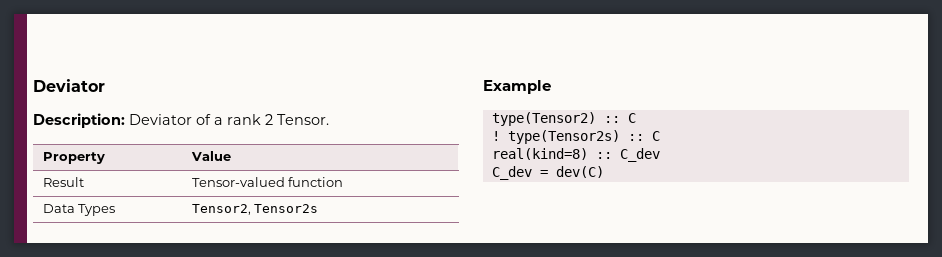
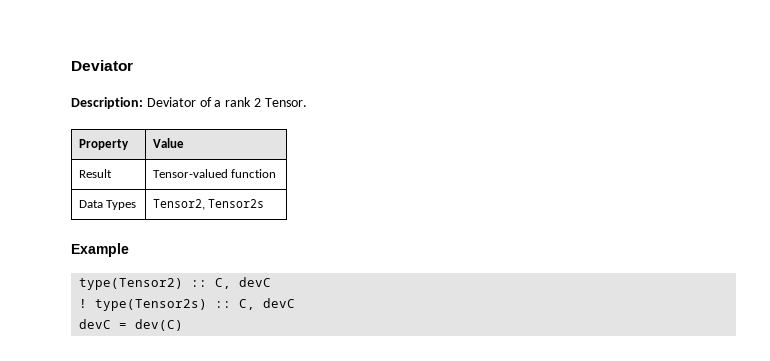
- type(Tensor2) :: C
+ type(Tensor2) :: C, devC
- ! type(Tensor2s) :: C
- real(kind=8) :: C_dev
- C_dev = dev(C)
+ ! type(Tensor2s) :: C, devC
+ devC = dev(C)

